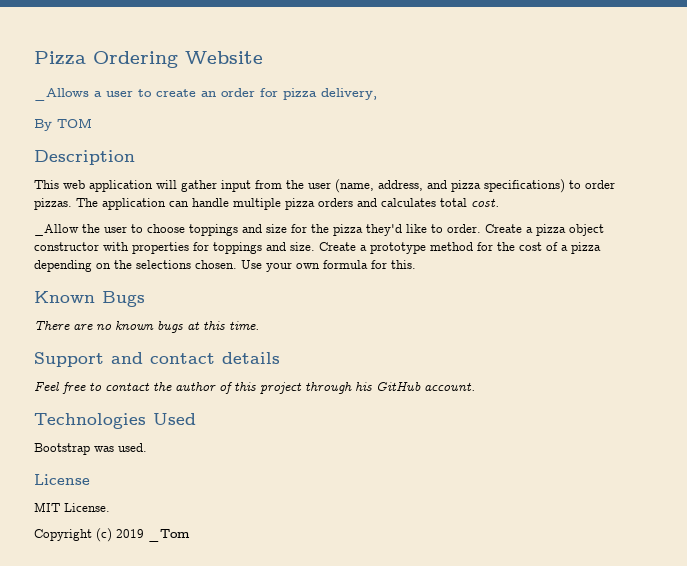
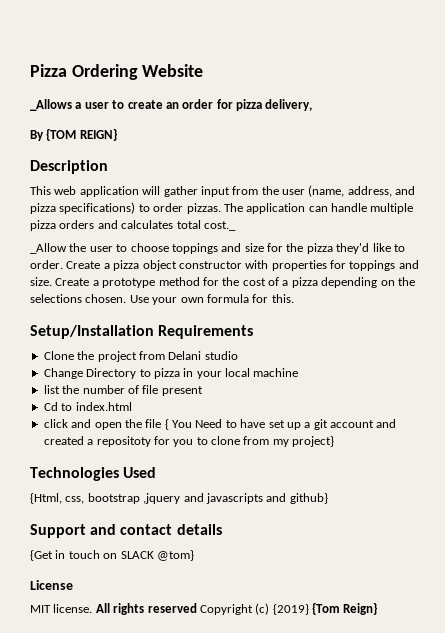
- By TOM
+ By {TOM REIGN}
- The application can handle multiple pizza orders and calculates total cost.
+ The application can handle multiple pizza orders and calculates total cost._
- Known Bugs
- There are no known bugs at this time.
+ Setup/Installation Requirements
+ Clone the project from Delani studio
+ Change Directory to pizza in your local machine
+ list the number of file present
+ Cd to index.html
+ click and open the file { You Need to have set up a git account and created a repositoty for you to clone from my project}
+ Technologies Used
+ {Html, css, bootstrap ,jquery and javascripts and github}
  Support and contact details
- Feel free to contact the author of this project through his GitHub account.
- Technologies Used
- Bootstrap was used.
+ {Get in touch on SLACK @tom}
  License
- MIT License.
- Copyright (c) 2019 _Tom
+ MIT license. All rights reserved Copyright (c) {2019} {Tom Reign}

